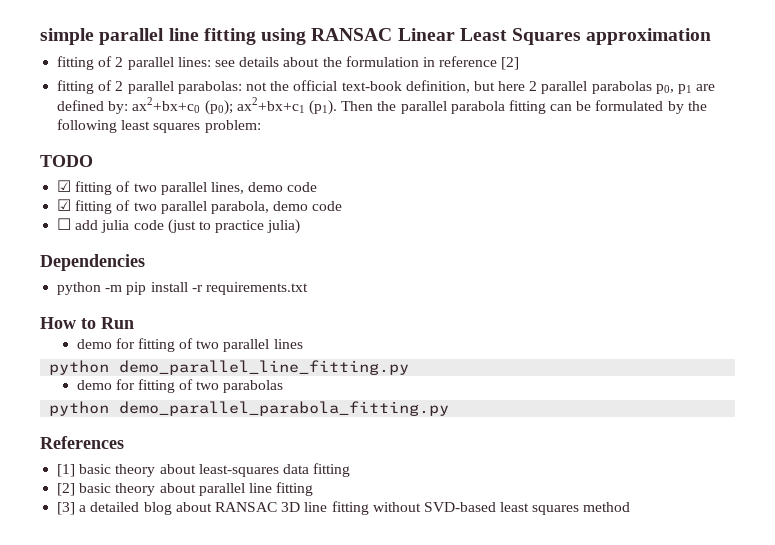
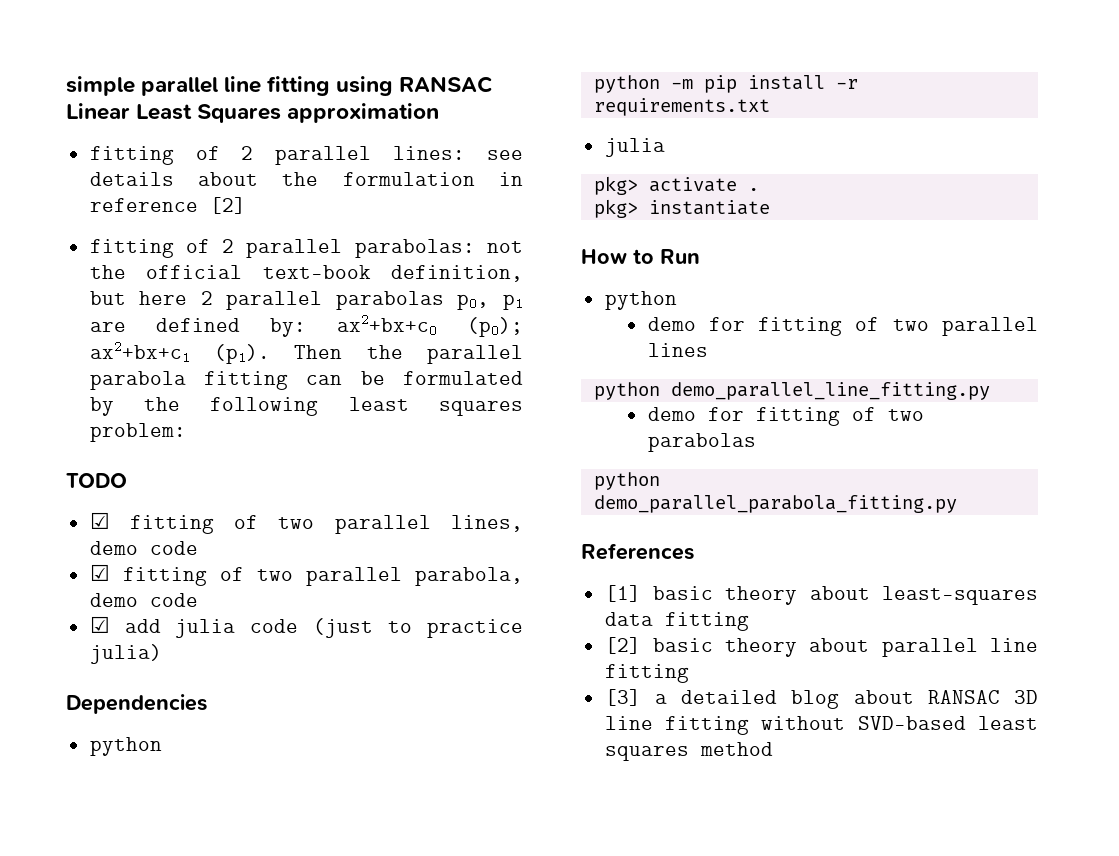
- ☐ add julia code (just to practice julia)
+ ☑ add julia code (just to practice julia)
  Dependencies
+ python
  python -m pip install -r requirements.txt
+ julia
+ pkg> activate .
+ pkg> instantiate
  How to Run
+ python

